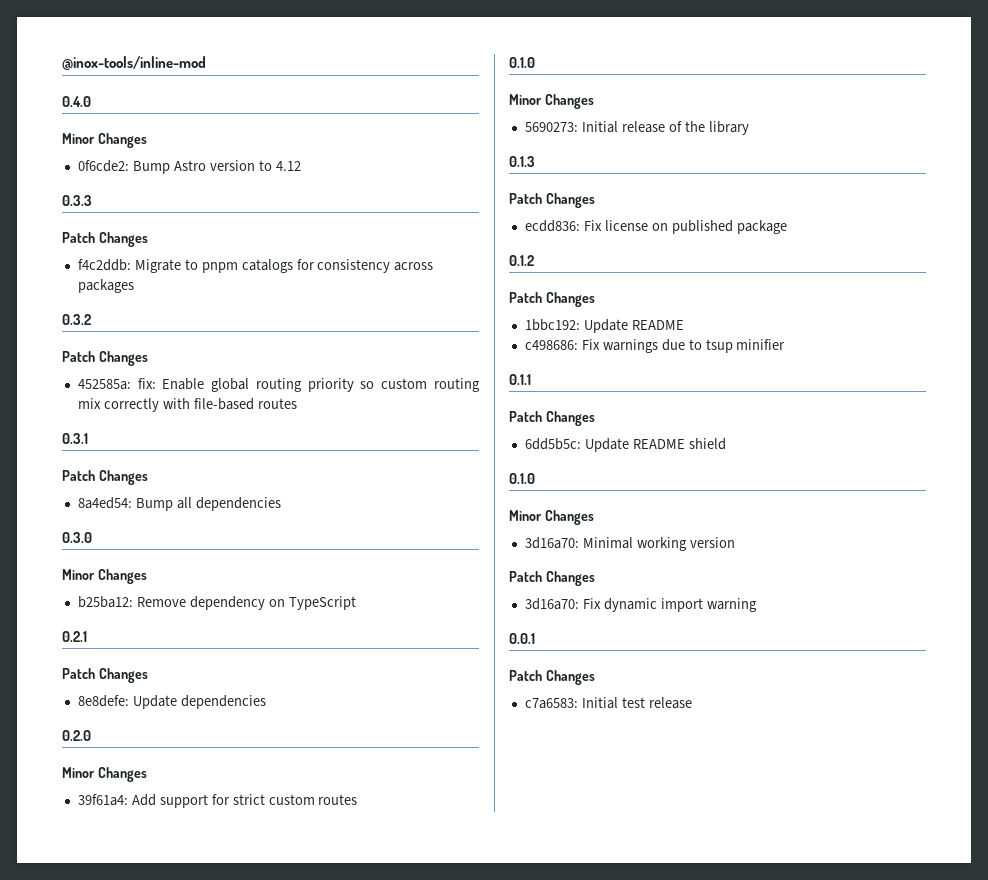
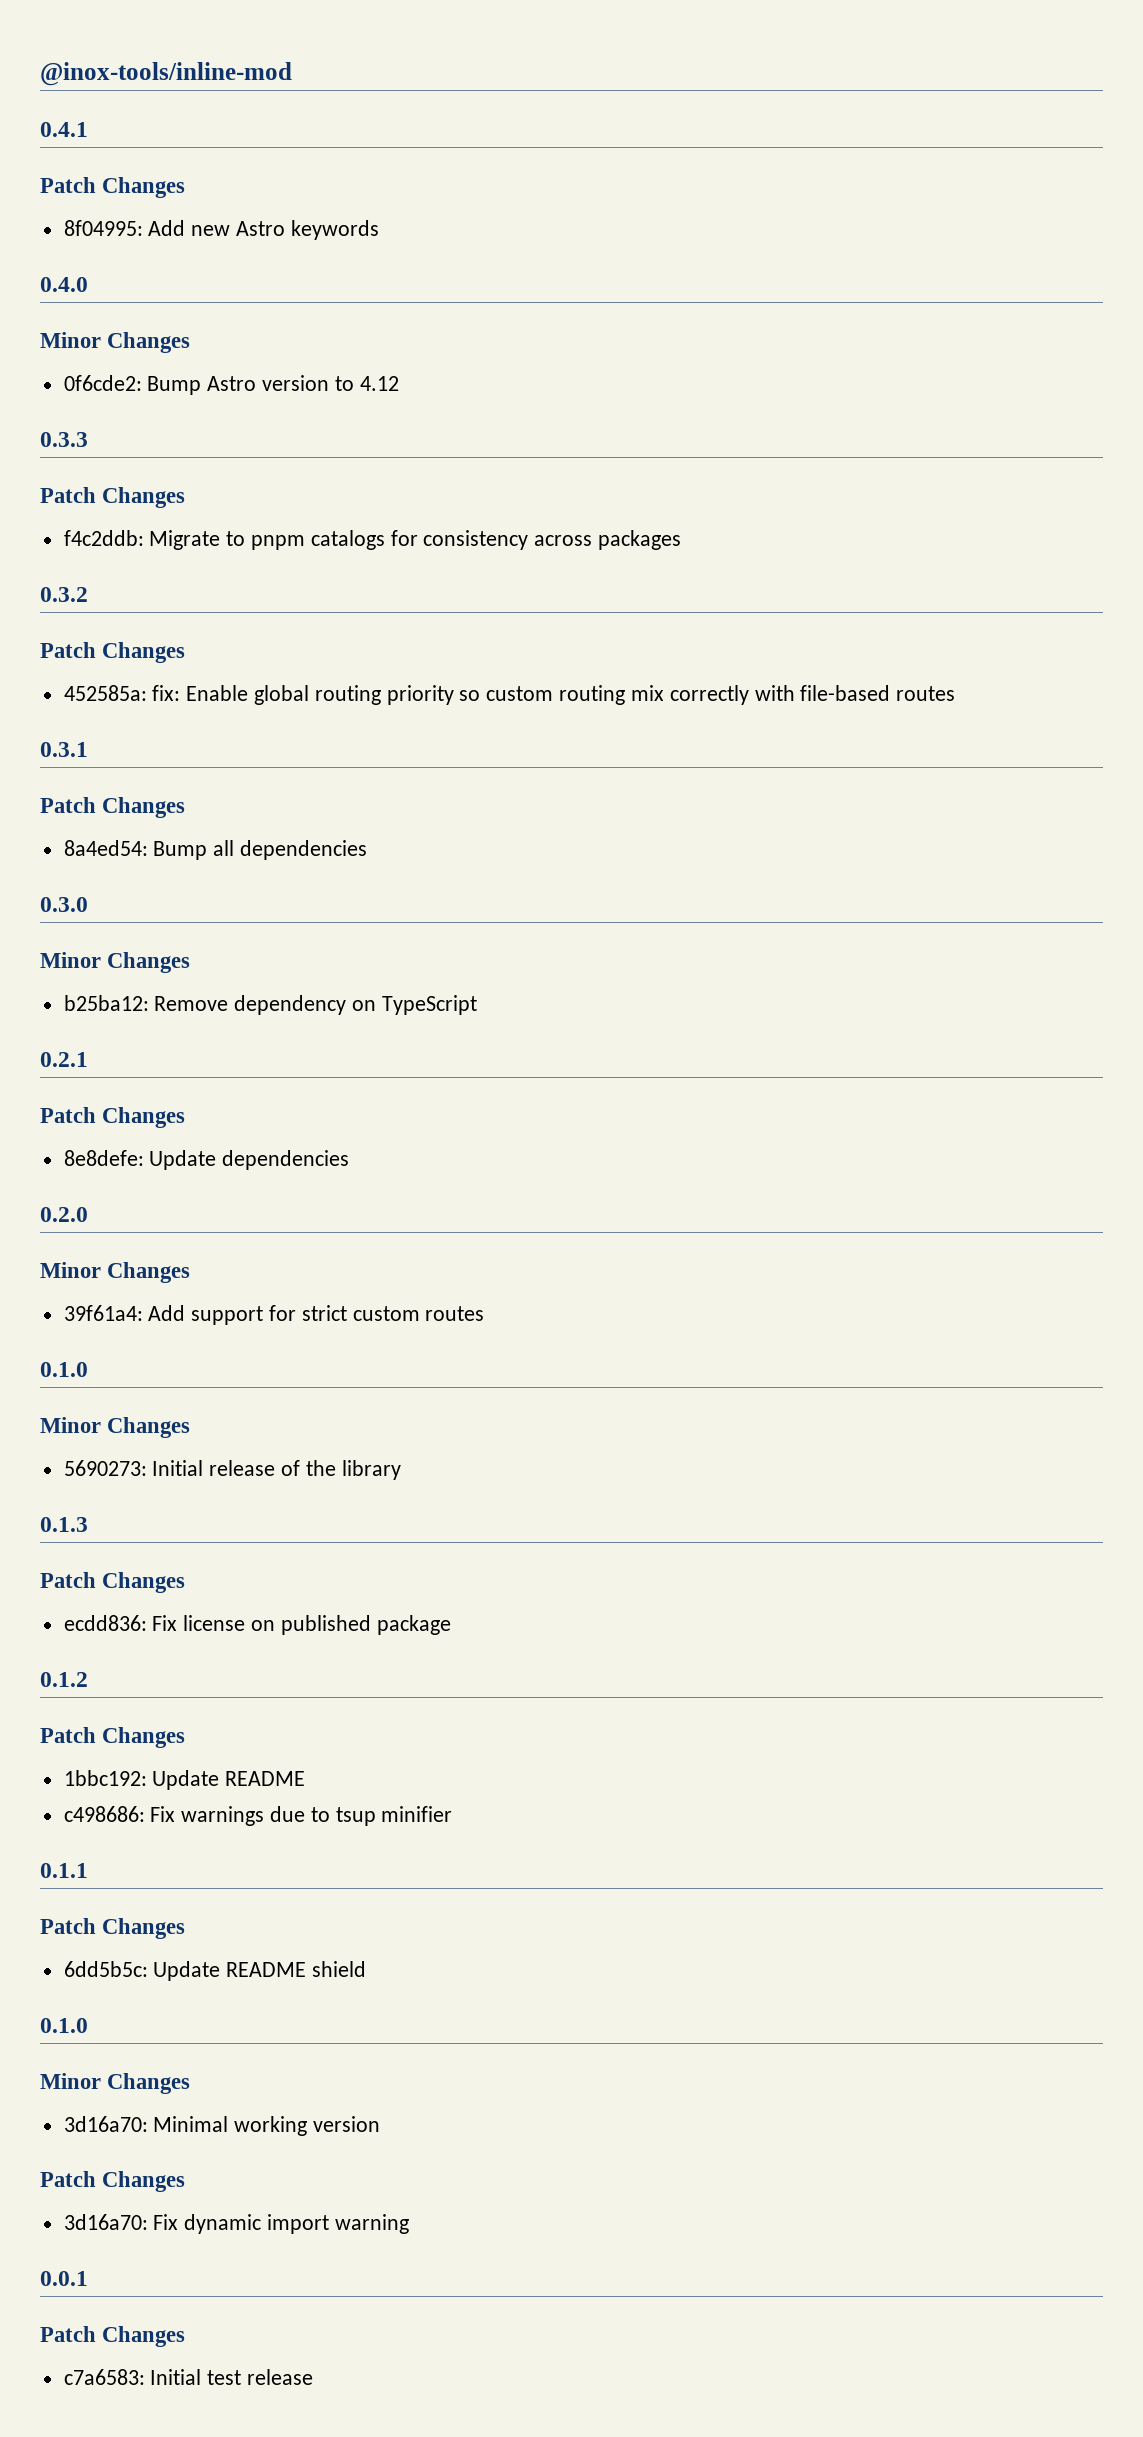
+ 0.4.1
+ Patch Changes
+ 8f04995: Add new Astro keywords

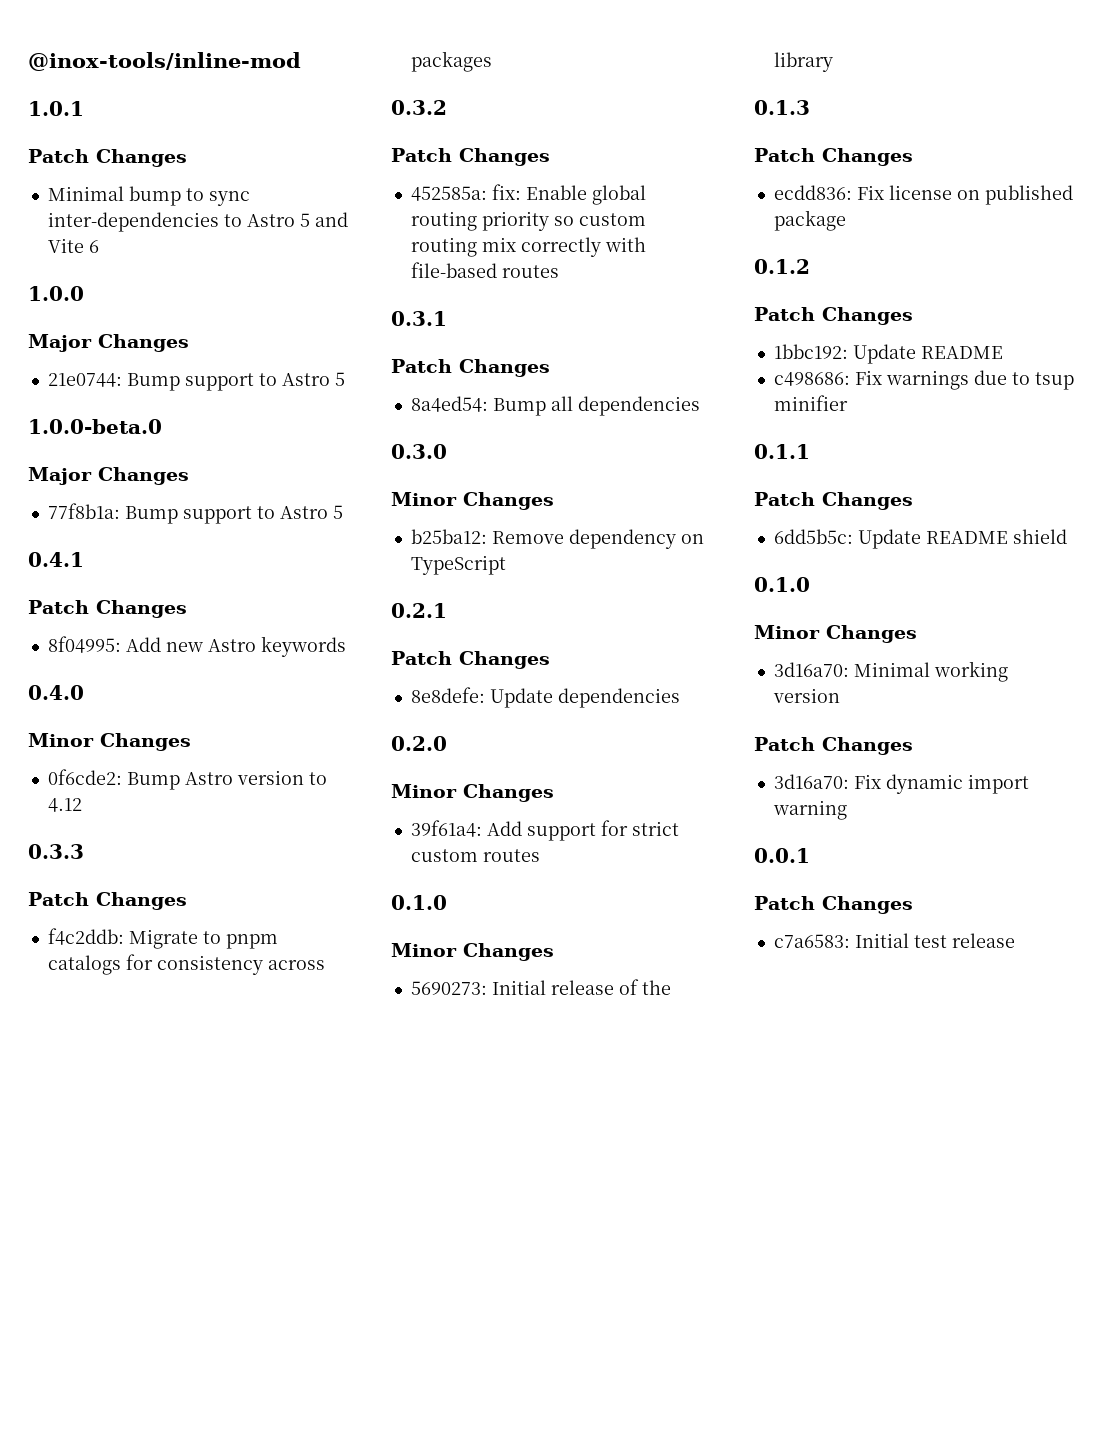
+ 1.0.1
+ Patch Changes
+ Minimal bump to sync inter-dependencies to Astro 5 and Vite 6
+ 1.0.0
+ Major Changes
+ 21e0744: Bump support to Astro 5
+ 1.0.0-beta.0
+ Major Changes
+ 77f8b1a: Bump support to Astro 5

